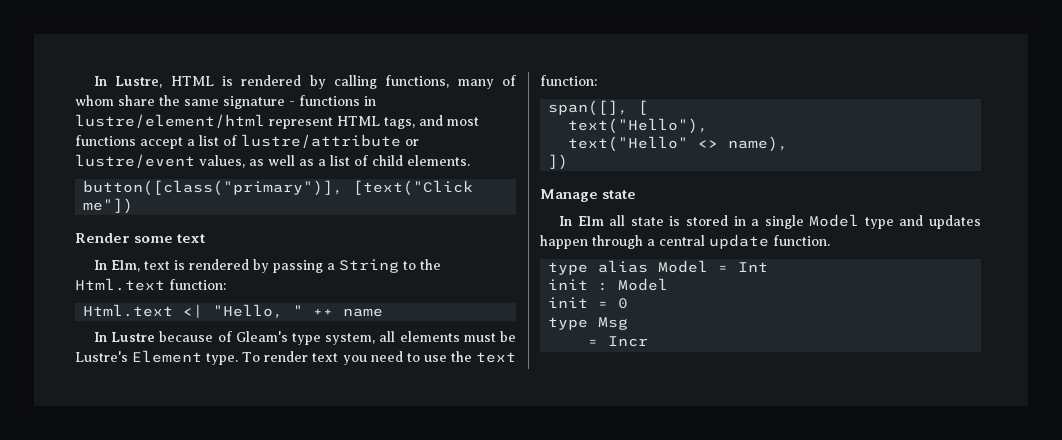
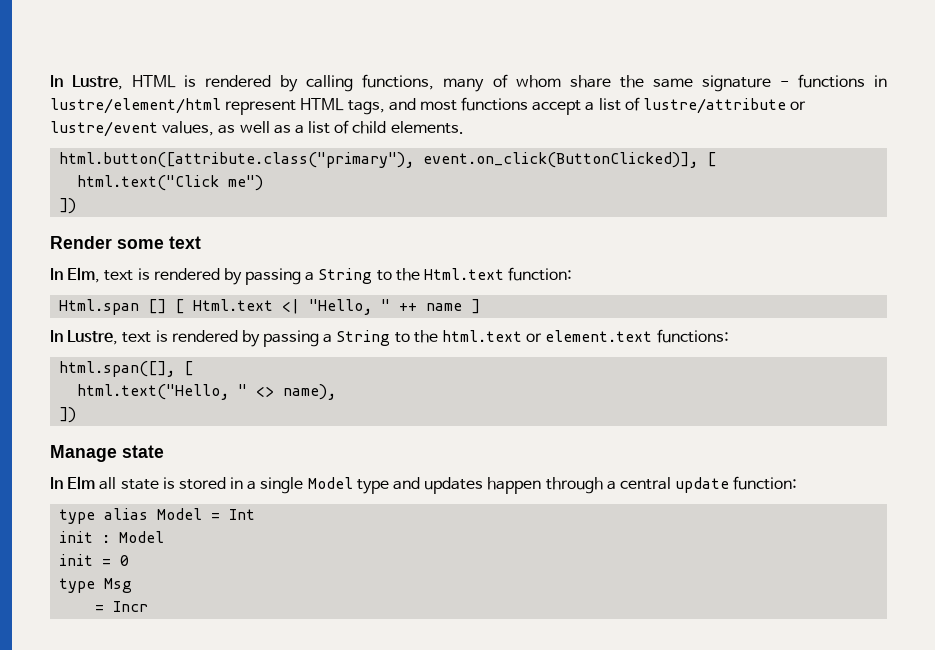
- button([class("primary")], [text("Click me"])
+ html.button([attribute.class("primary"), event.on_click(ButtonClicked)], [
+ html.text("Click me")
+ ])
- Html.text <| "Hello, " ++ name
- In Lustre because of Gleam's type system, all elements must be Lustre's Element type. To render text you need to use the text function:
- span([], [
- text("Hello"),
- text("Hello" <> name),
+ Html.span [] [ Html.text <| "Hello, " ++ name ]
+ In Lustre, text is rendered by passing a String to the html.text or element.text functions:
+ html.span([], [
+ html.text("Hello, " <> name),
- In Elm all state is stored in a single Model type and updates happen through a central update function.
+ In Elm all state is stored in a single Model type and updates happen through a central update function:

